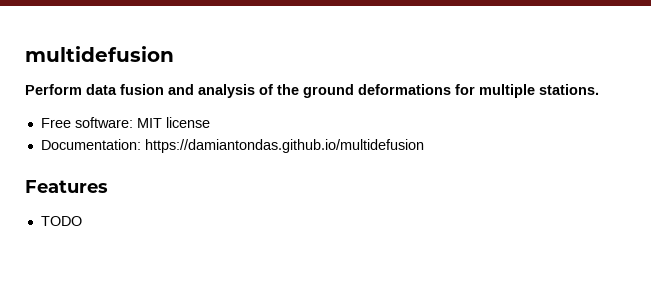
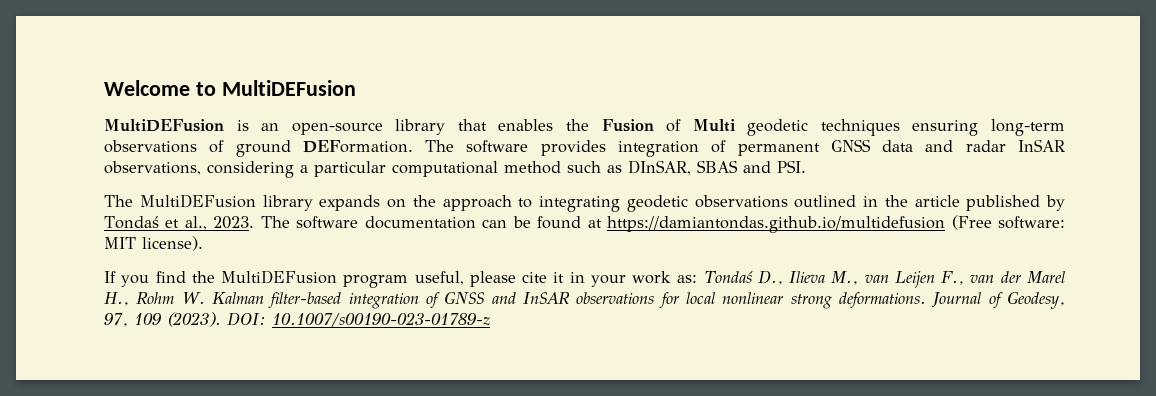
- multidefusion
- Perform data fusion and analysis of the ground deformations for multiple stations.
- Free software: MIT license
- Documentation: https://damiantondas.github.io/multidefusion
- Features
- TODO
+ Welcome to MultiDEFusion
+ MultiDEFusion is an open-source library that enables the Fusion of Multi geodetic techniques ensuring long-term observations of ground DEFormation. The software provides integration of permanent GNSS data and radar InSAR observations, considering a particular computational method such as DInSAR, SBAS and PSI.
+ The MultiDEFusion library expands on the approach to integrating geodetic observations outlined in the article published by Tondaś et al., 2023. The software documentation can be found at https://damiantondas.github.io/multidefusion (Free software: MIT license).
+ If you find the MultiDEFusion program useful, please cite it in your work as: Tondaś D., Ilieva M., van Leijen F., van der Marel H., Rohm W. Kalman filter-based integration of GNSS and InSAR observations for local nonlinear strong deformations. Journal of Geodesy, 97, 109 (2023). DOI: 10.1007/s00190-023-01789-z

